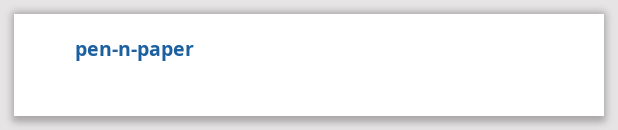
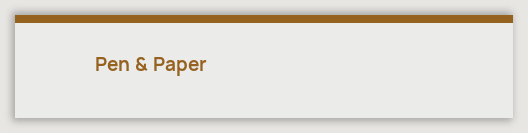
- pen-n-paper
+ Pen & Paper

